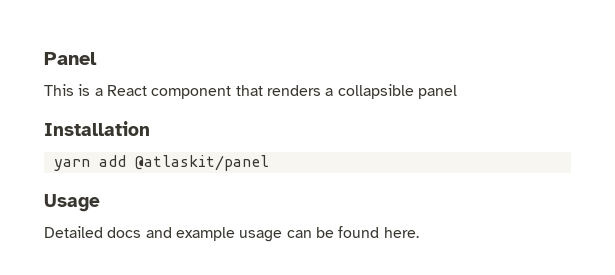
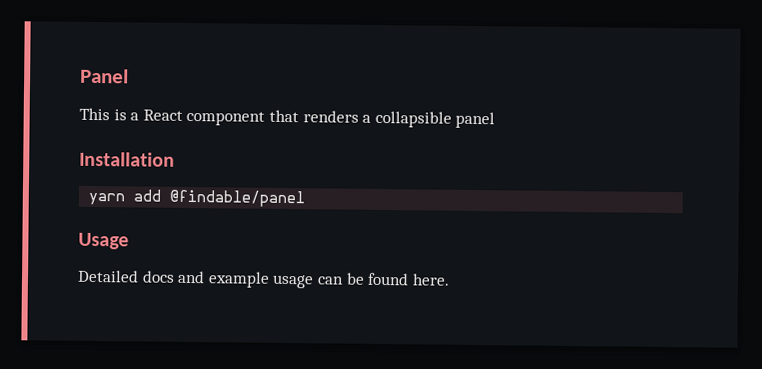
- yarn add @atlaskit/panel
+ yarn add @findable/panel

